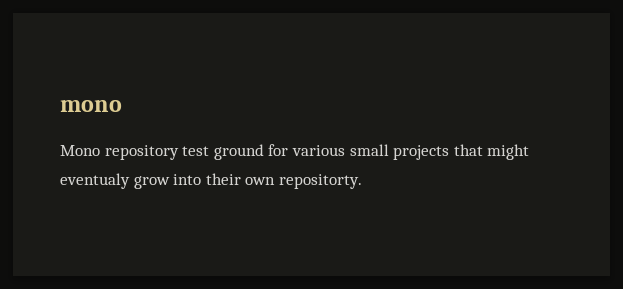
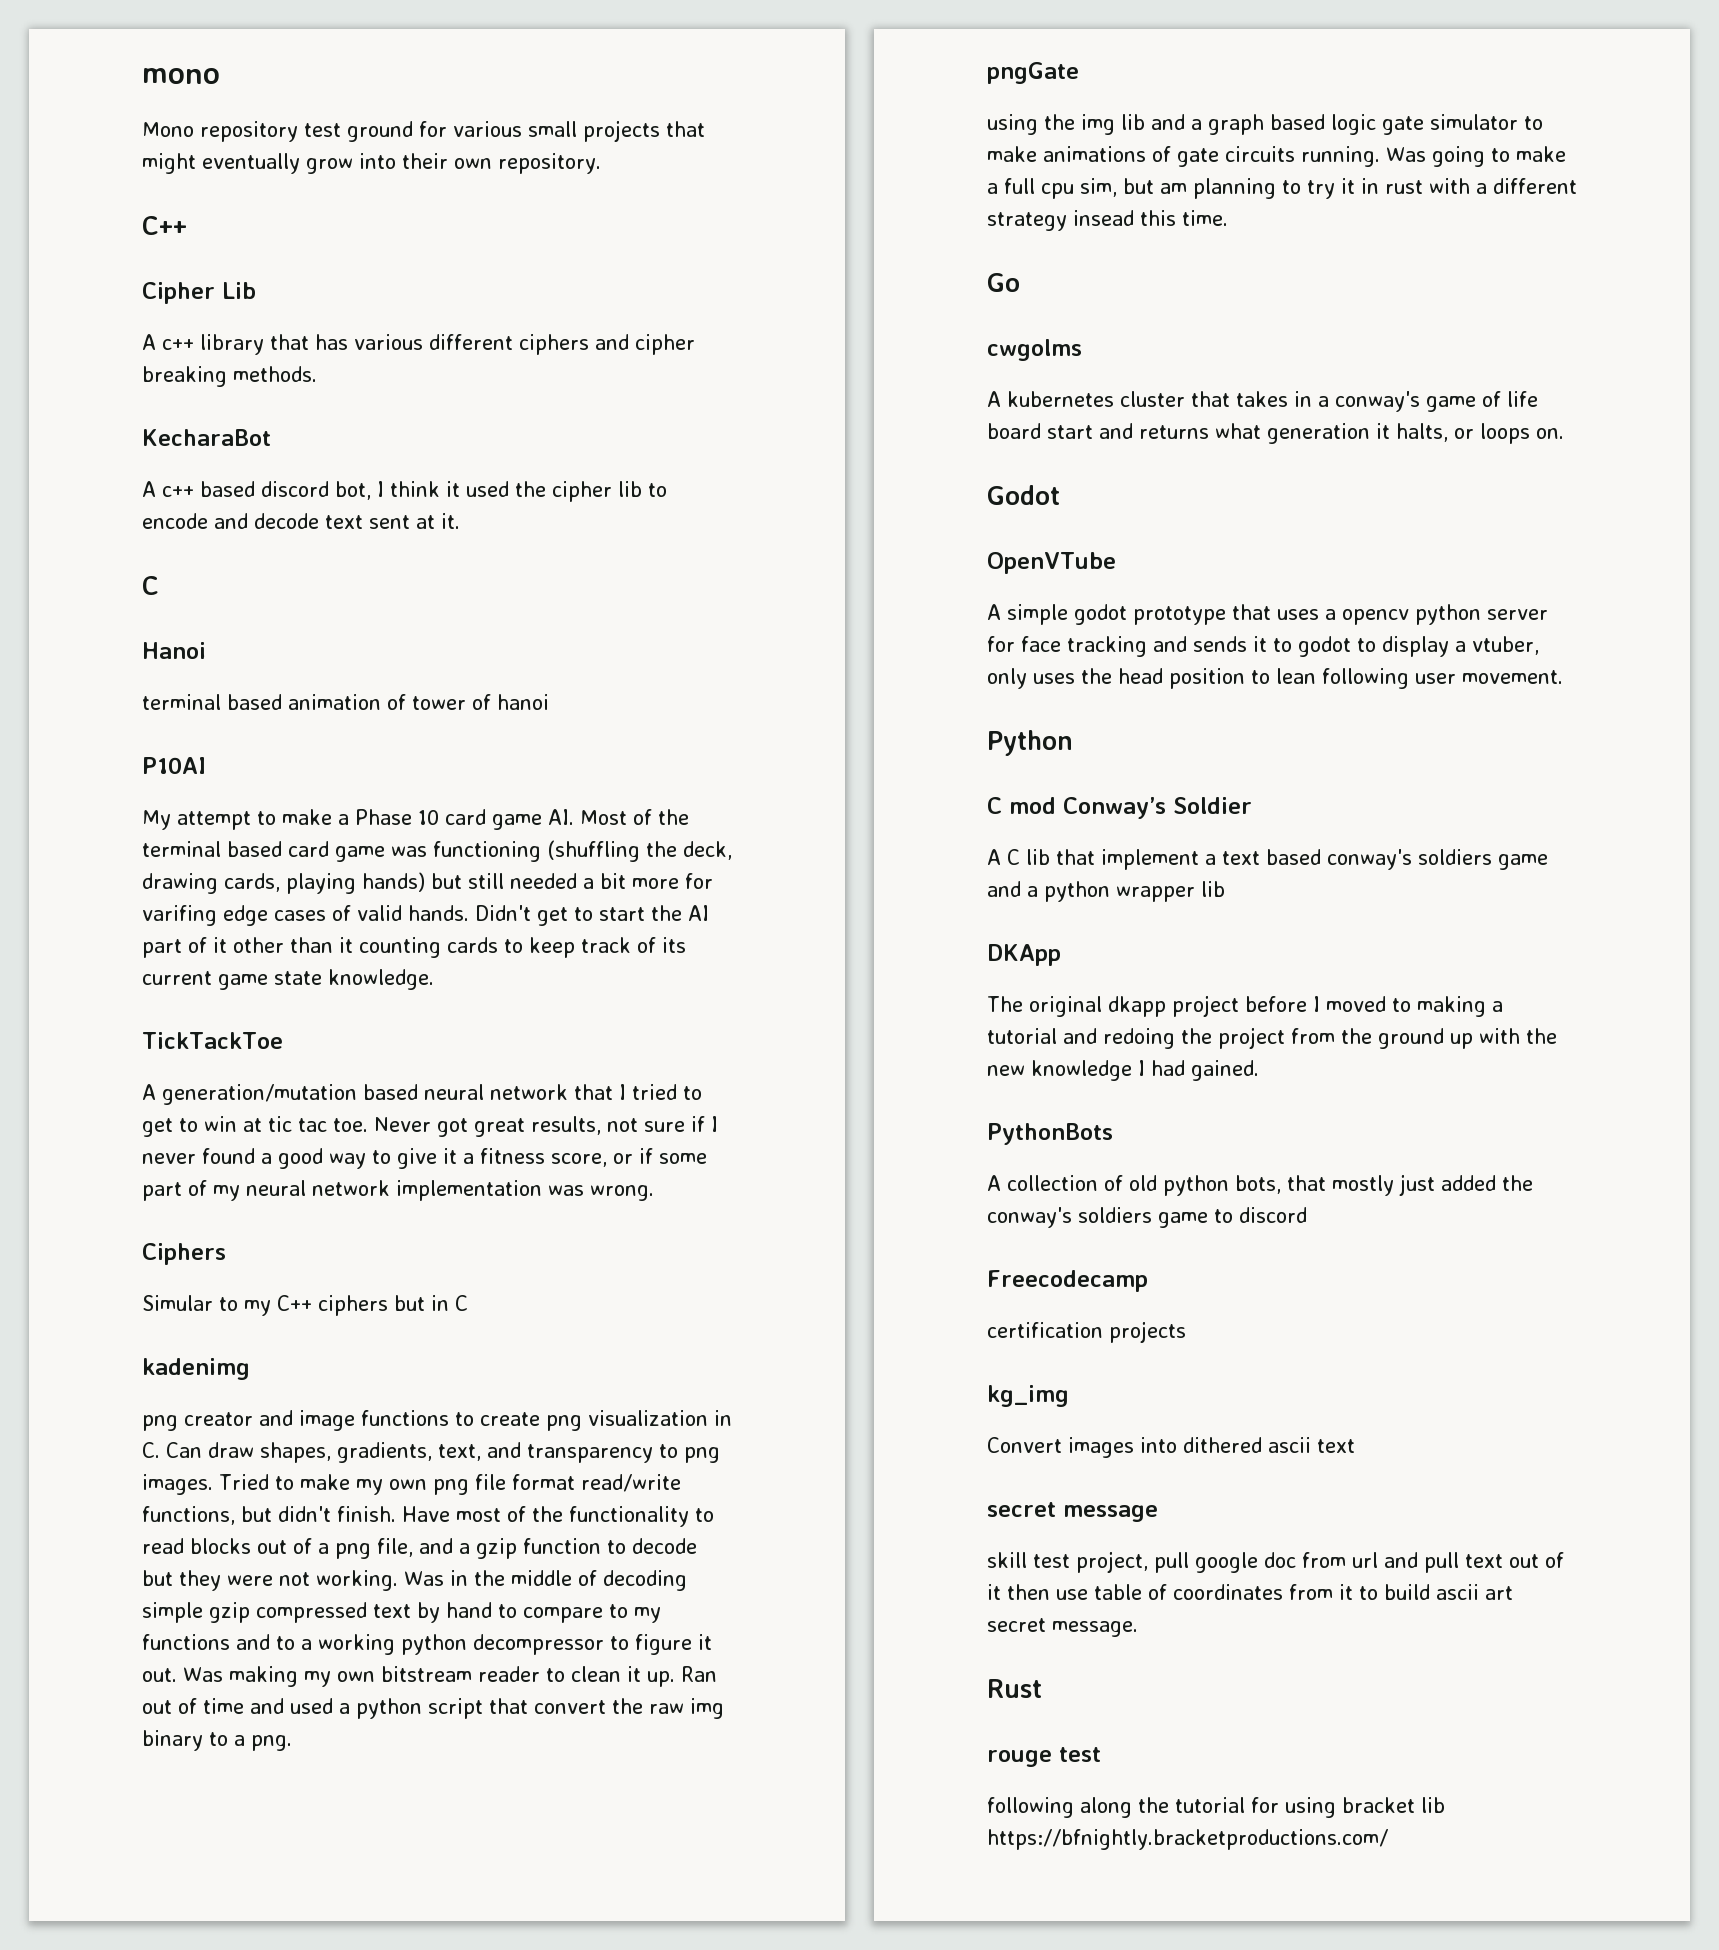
- Mono repository test ground for various small projects that might eventualy grow into their own repositorty.
+ Mono repository test ground for various small projects that might eventually grow into their own repository.
+ C++
+ Cipher Lib
+ A c++ library that has various different ciphers and cipher breaking methods.
+ KecharaBot
+ A c++ based discord bot, I think it used the cipher lib to encode and decode text sent at it.
+ C
+ Hanoi
+ terminal based animation of tower of hanoi
+ P10AI
+ My attempt to make a Phase 10 card game AI. Most of the terminal based card game was functioning (shuffling the deck, drawing cards, playing hands) but still needed a bit more for varifing edge cases of valid hands. Didn't get to start the AI part of it other than it counting cards to keep track of its current game state knowledge.
+ TickTackToe
+ A generation/mutation based neural network that I tried to get to win at tic tac toe. Never got great results, not sure if I never found a good way to give it a fitness score, or if some part of my neural network implementation was wrong.
+ Ciphers
+ Simular to my C++ ciphers but in C
+ kadenimg
+ png creator and image functions to create png visualization in C. Can draw shapes, gradients, text, and transparency to png images. Tried to make my own png file format read/write functions, but didn't finish. Have most of the functionality to read blocks out of a png file, and a gzip function to decode but they were not working. Was in the middle of decoding simple gzip compressed text by hand to compare to my functions and to a working python decompressor to figure it out. Was making my own bitstream reader to clean it up. Ran out of time and used a python script that convert the raw img binary to a png.
+ pngGate
+ using the img lib and a graph based logic gate simulator to make animations of gate circuits running. Was going to make a full cpu sim, but am planning to try it in rust with a different strategy insead this time.
+ Go
+ cwgolms
+ A kubernetes cluster that takes in a conway's game of life board start and returns what generation it halts, or loops on.
+ Godot
+ OpenVTube
+ A simple godot prototype that uses a opencv python server for face tracking and sends it to godot to display a vtuber, only uses the head position to lean following user movement.
+ Python
+ C mod Conway’s Soldier
+ A C lib that implement a text based conway's soldiers game and a python wrapper lib
+ DKApp
+ The original dkapp project before I moved to making a tutorial and redoing the project from the ground up with the new knowledge I had gained.
+ PythonBots
+ A collection of old python bots, that mostly just added the conway's soldiers game to discord
+ Freecodecamp
+ certification projects
+ kg_img
+ Convert images into dithered ascii text
+ secret message
+ skill test project, pull google doc from url and pull text out of it then use table of coordinates from it to build ascii art secret message.
+ Rust
+ rouge test
+ following along the tutorial for using bracket lib https://bfnightly.bracketproductions.com/

